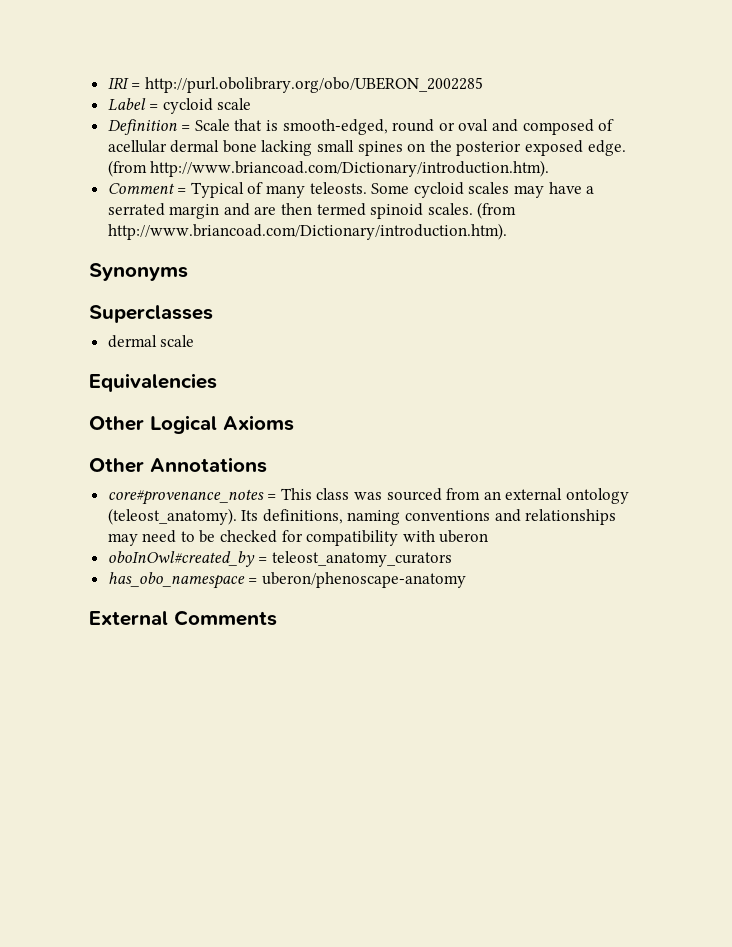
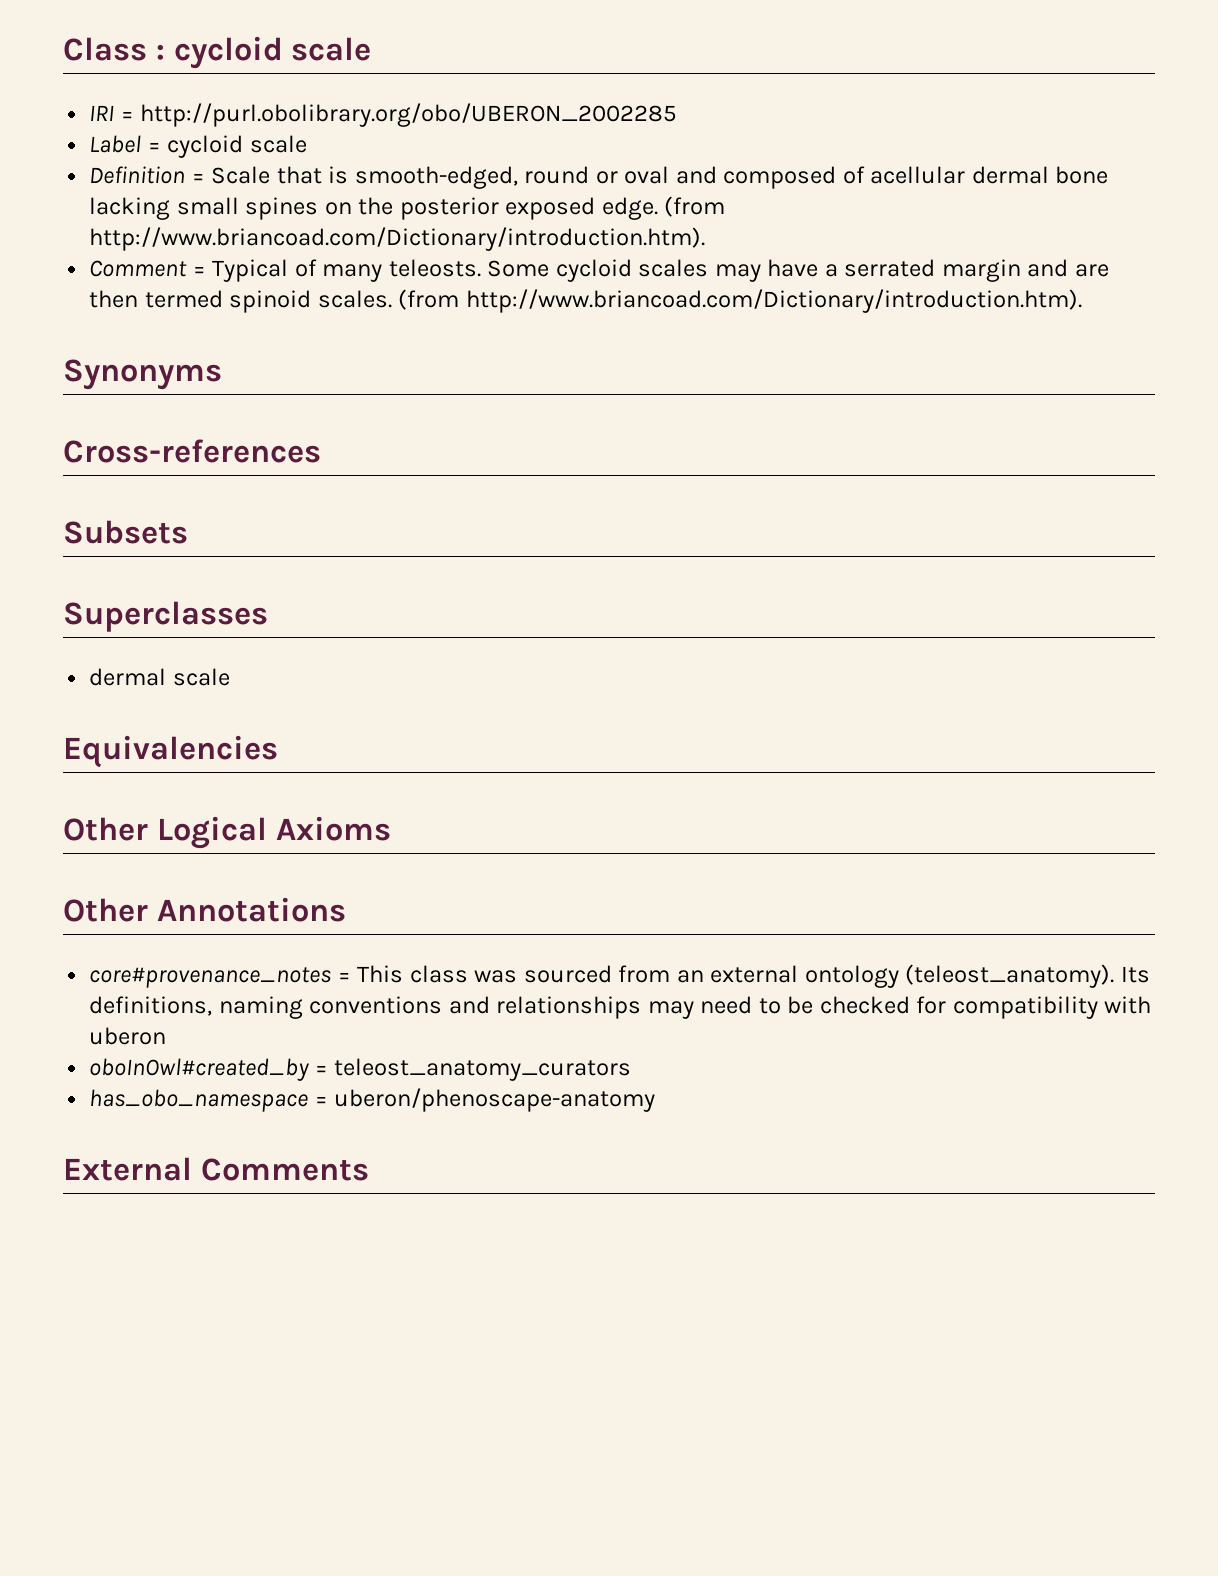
+ Class : cycloid scale
+ Cross-references
+ Subsets

